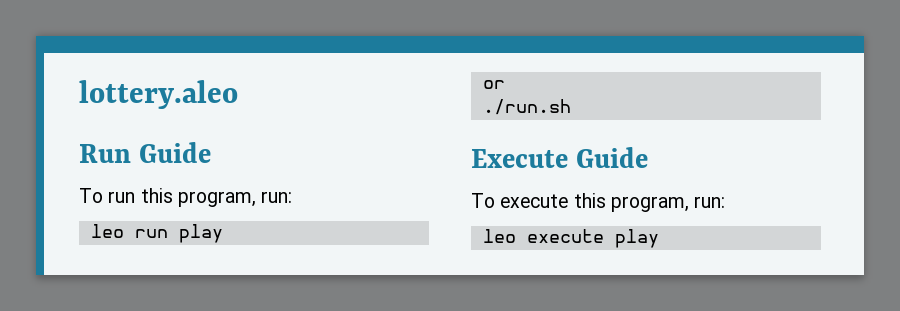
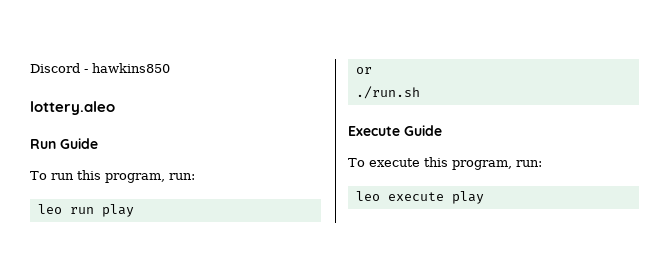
+ Discord - hawkins850

